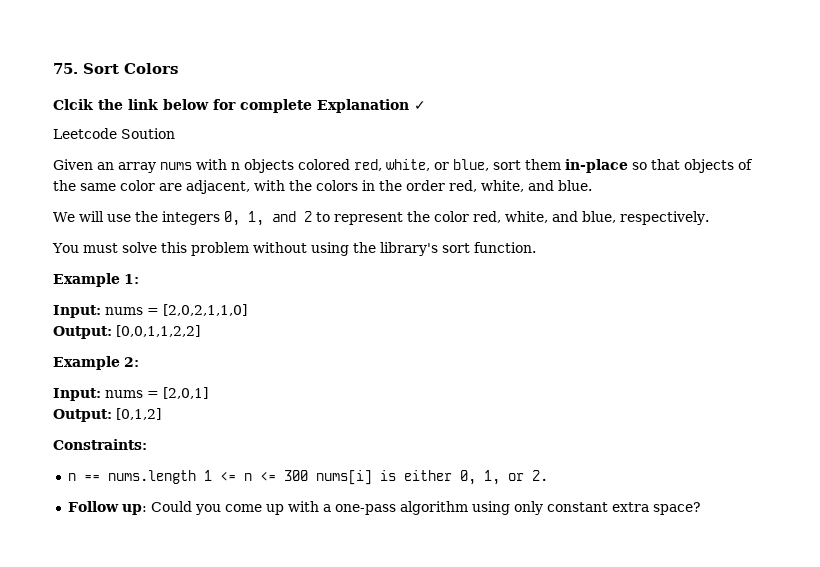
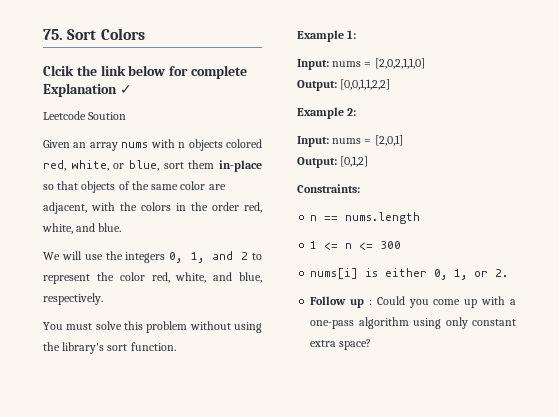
- n == nums.length 1 <= n <= 300 nums[i] is either 0, 1, or 2.
+ n == nums.length
+ 1 <= n <= 300
+ nums[i] is either 0, 1, or 2.
- Follow up: Could you come up with a one-pass algorithm using only constant extra space?
+ Follow up : Could you come up with a one-pass algorithm using only constant extra space?

